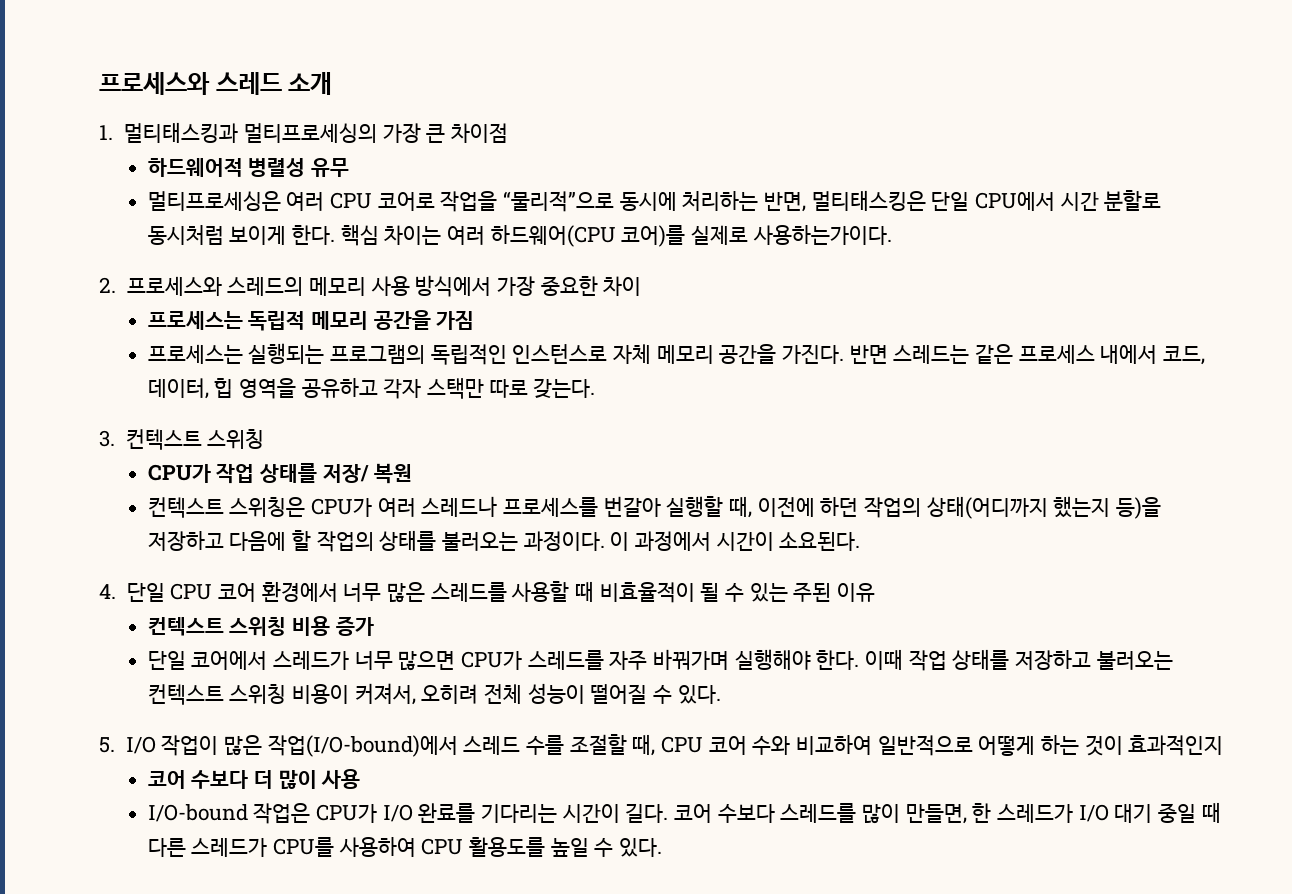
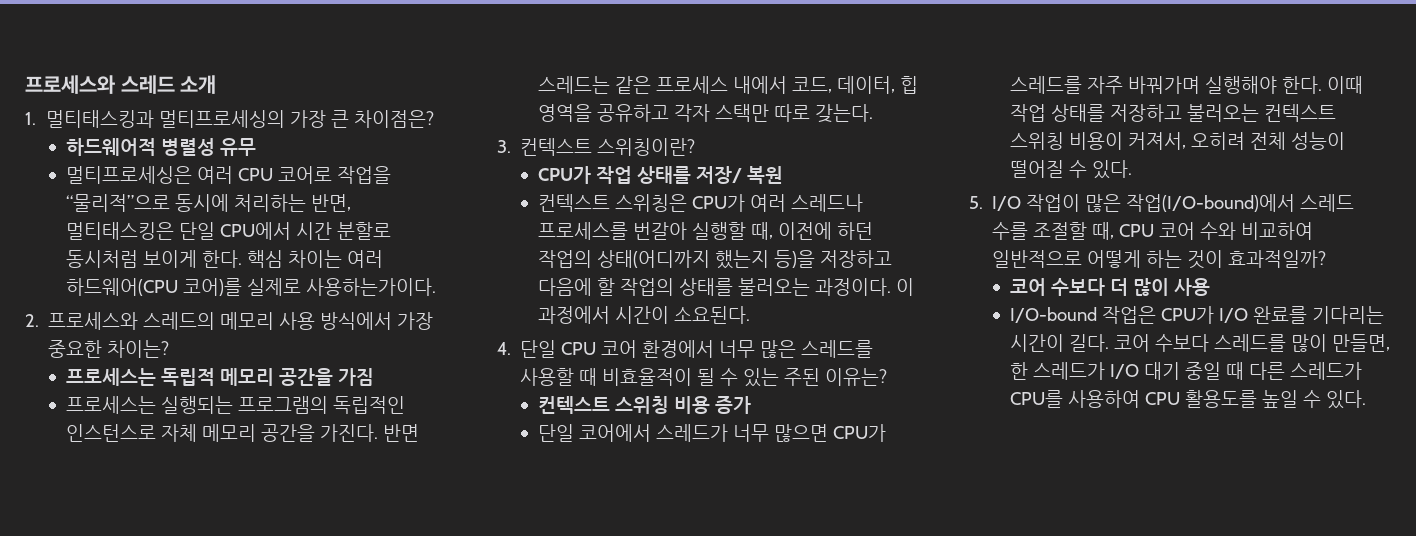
- 1. 멀티태스킹과 멀티프로세싱의 가장 큰 차이점
+ 1. 멀티태스킹과 멀티프로세싱의 가장 큰 차이점은?
- 2. 프로세스와 스레드의 메모리 사용 방식에서 가장 중요한 차이
+ 2. 프로세스와 스레드의 메모리 사용 방식에서 가장 중요한 차이는?
- 3. 컨텍스트 스위칭
+ 3. 컨텍스트 스위칭이란?
- 4. 단일 CPU 코어 환경에서 너무 많은 스레드를 사용할 때 비효율적이 될 수 있는 주된 이유
+ 4. 단일 CPU 코어 환경에서 너무 많은 스레드를 사용할 때 비효율적이 될 수 있는 주된 이유는?
- 5. I/O 작업이 많은 작업(I/O-bound)에서 스레드 수를 조절할 때, CPU 코어 수와 비교하여 일반적으로 어떻게 하는 것이 효과적인지
+ 5. I/O 작업이 많은 작업(I/O-bound)에서 스레드 수를 조절할 때, CPU 코어 수와 비교하여 일반적으로 어떻게 하는 것이 효과적일까?

